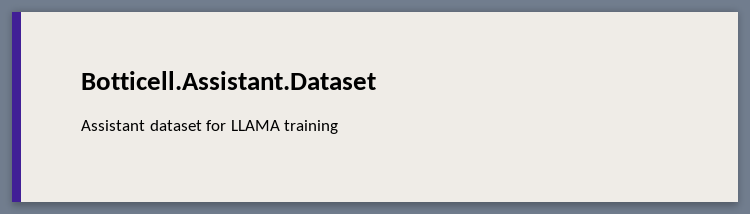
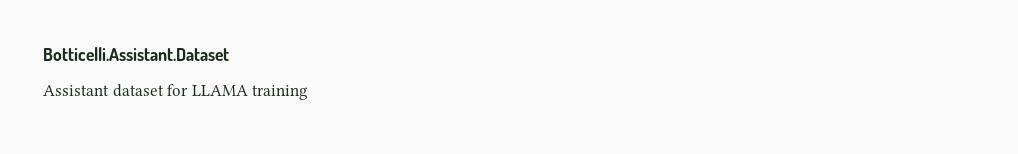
- Botticell.Assistant.Dataset
+ Botticelli.Assistant.Dataset

